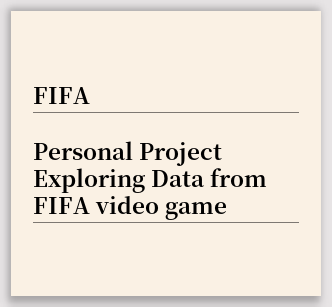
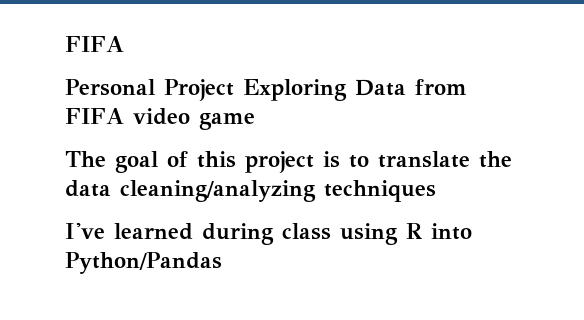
+ The goal of this project is to translate the data cleaning/analyzing techniques
+ I've learned during class using R into Python/Pandas

